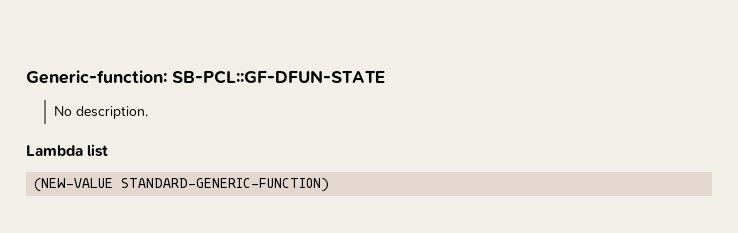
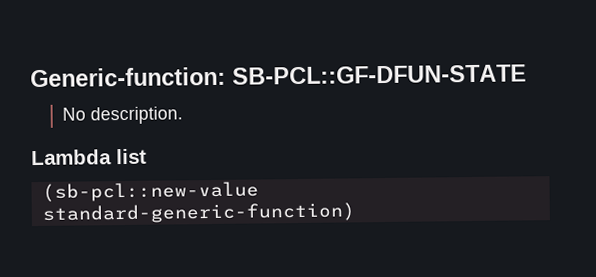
- (NEW-VALUE STANDARD-GENERIC-FUNCTION)
+ (sb-pcl::new-value standard-generic-function)

